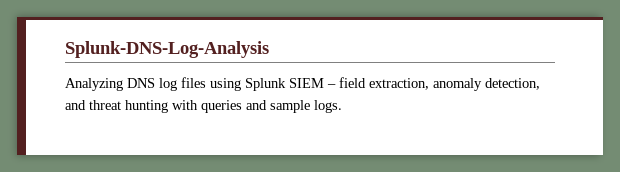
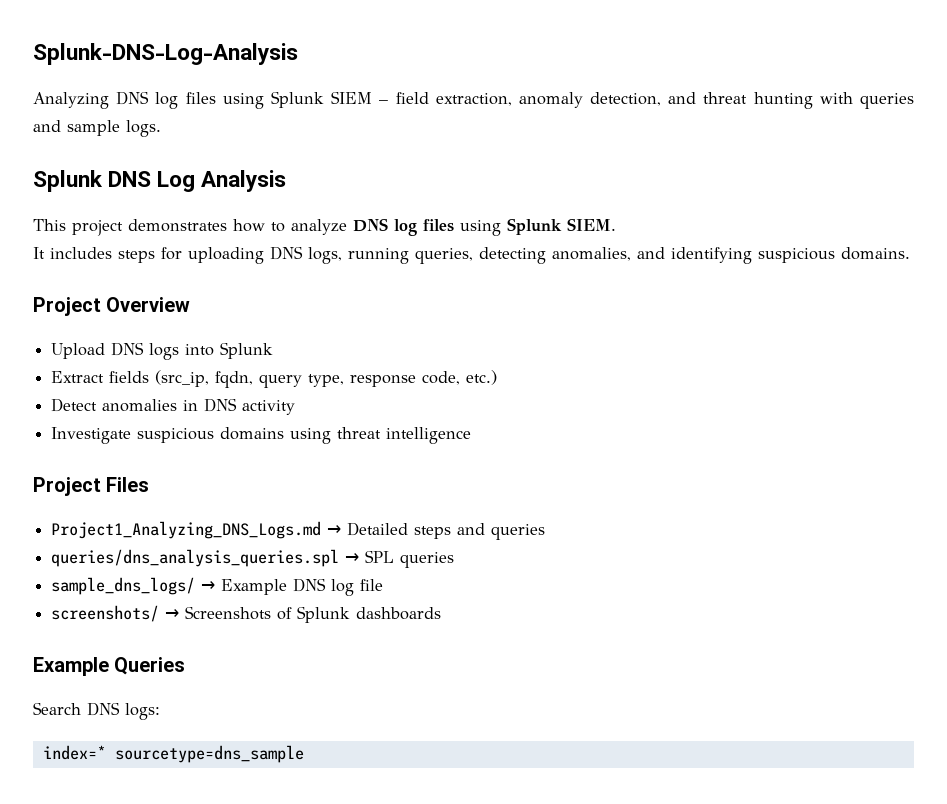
+ Splunk DNS Log Analysis
+ This project demonstrates how to analyze DNS log files using Splunk SIEM.
+ It includes steps for uploading DNS logs, running queries, detecting anomalies, and identifying suspicious domains.
+ Project Overview
+ Upload DNS logs into Splunk
+ Extract fields (src_ip, fqdn, query type, response code, etc.)
+ Detect anomalies in DNS activity
+ Investigate suspicious domains using threat intelligence
+ Project Files
+ Project1_Analyzing_DNS_Logs.md → Detailed steps and queries
+ queries/dns_analysis_queries.spl → SPL queries
+ sample_dns_logs/ → Example DNS log file
+ screenshots/ → Screenshots of Splunk dashboards
+ Example Queries
+ Search DNS logs:
+ index=* sourcetype=dns_sample

